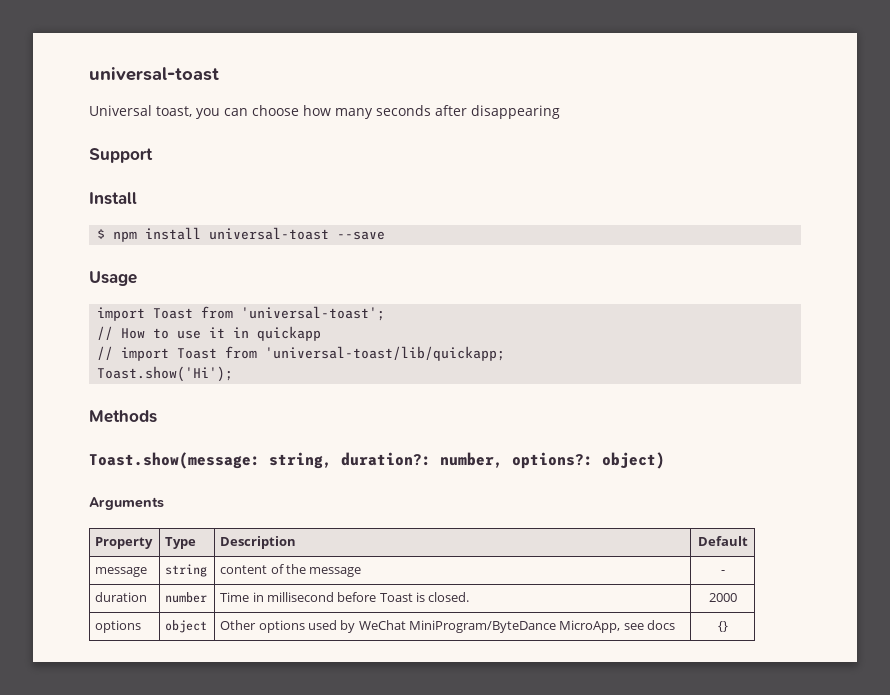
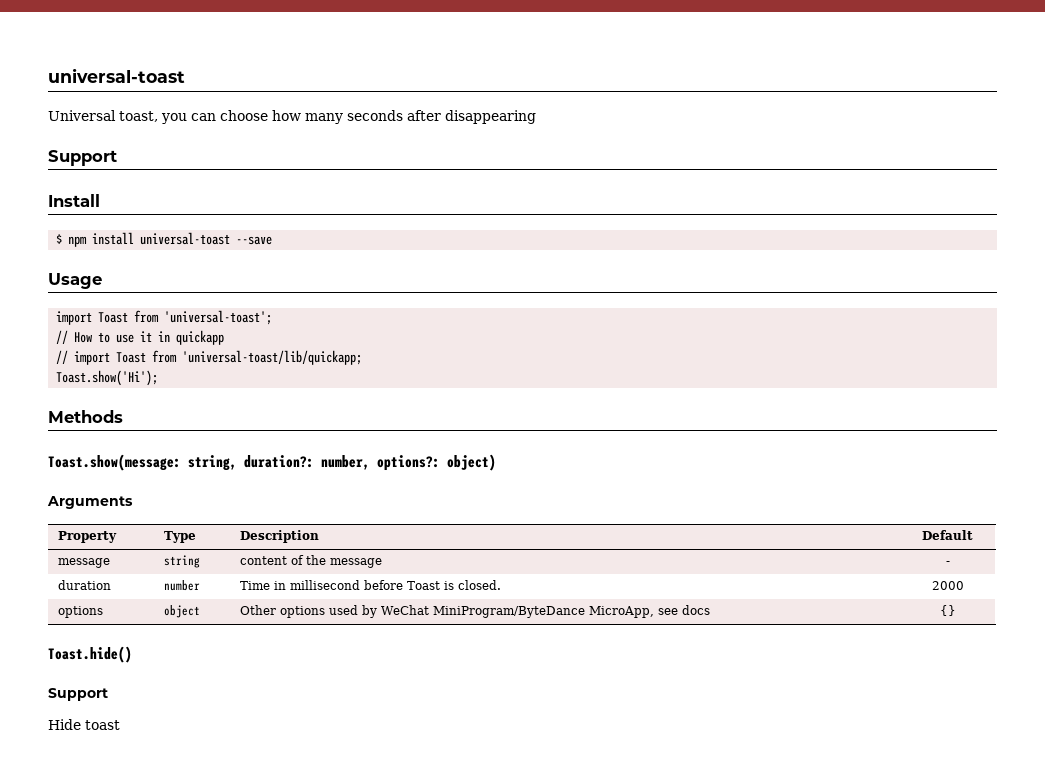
+ Toast.hide()
+ Support
+ Hide toast

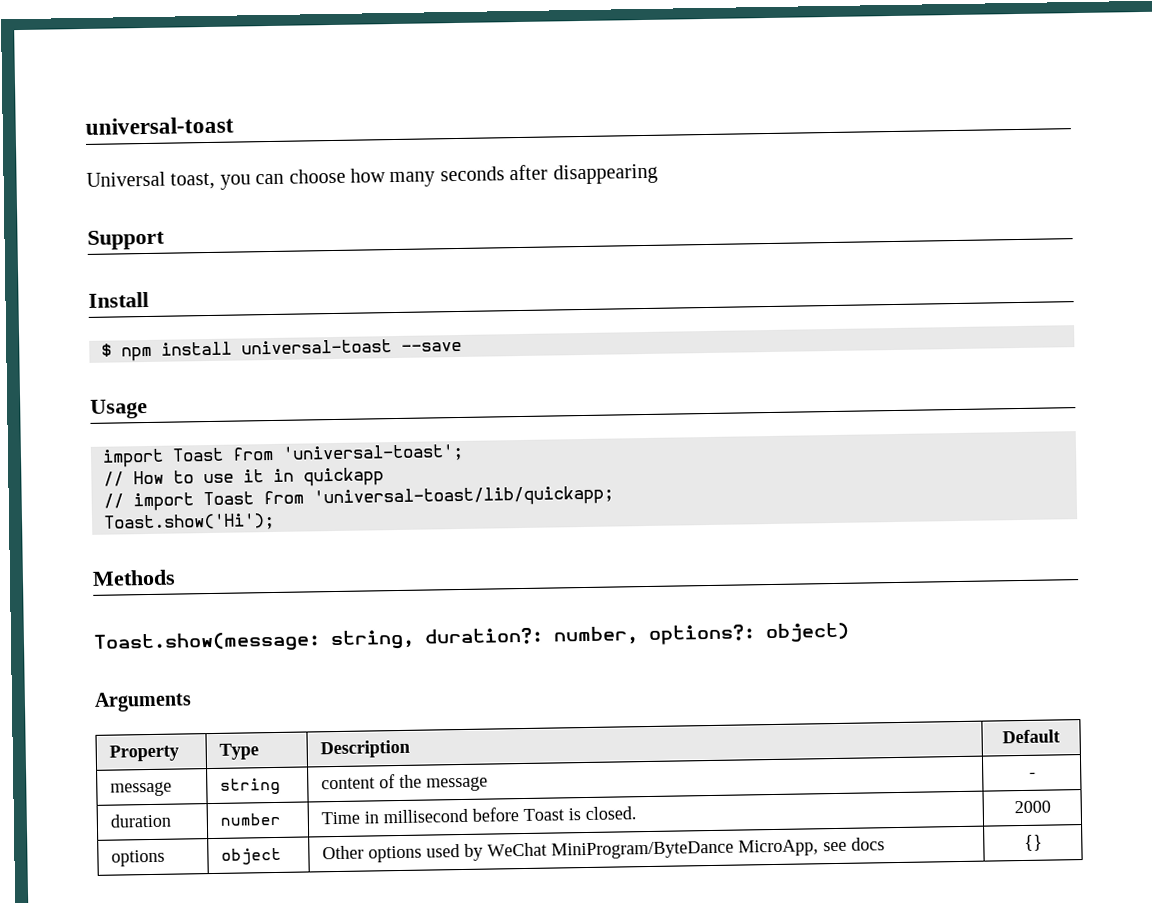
- Toast.hide()
- Support
- Hide toast

